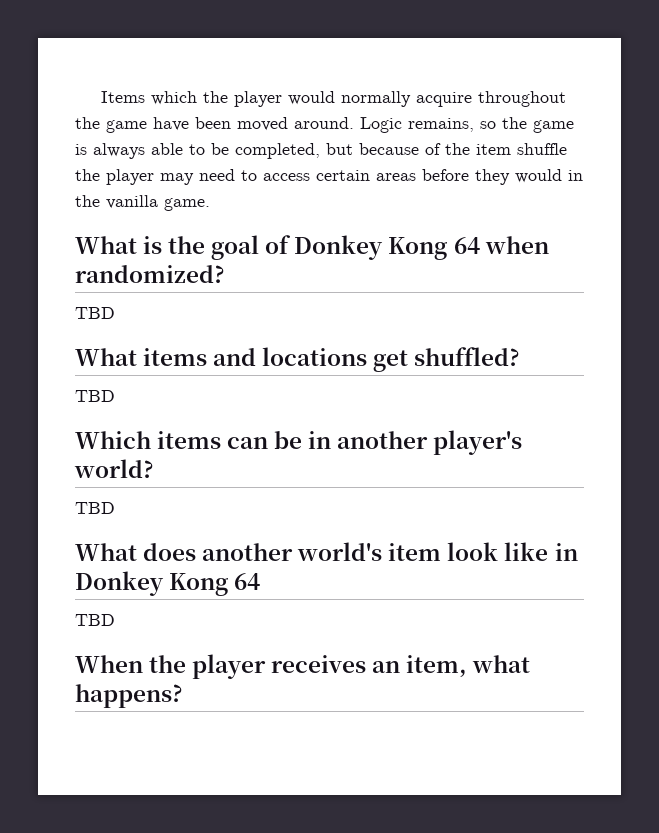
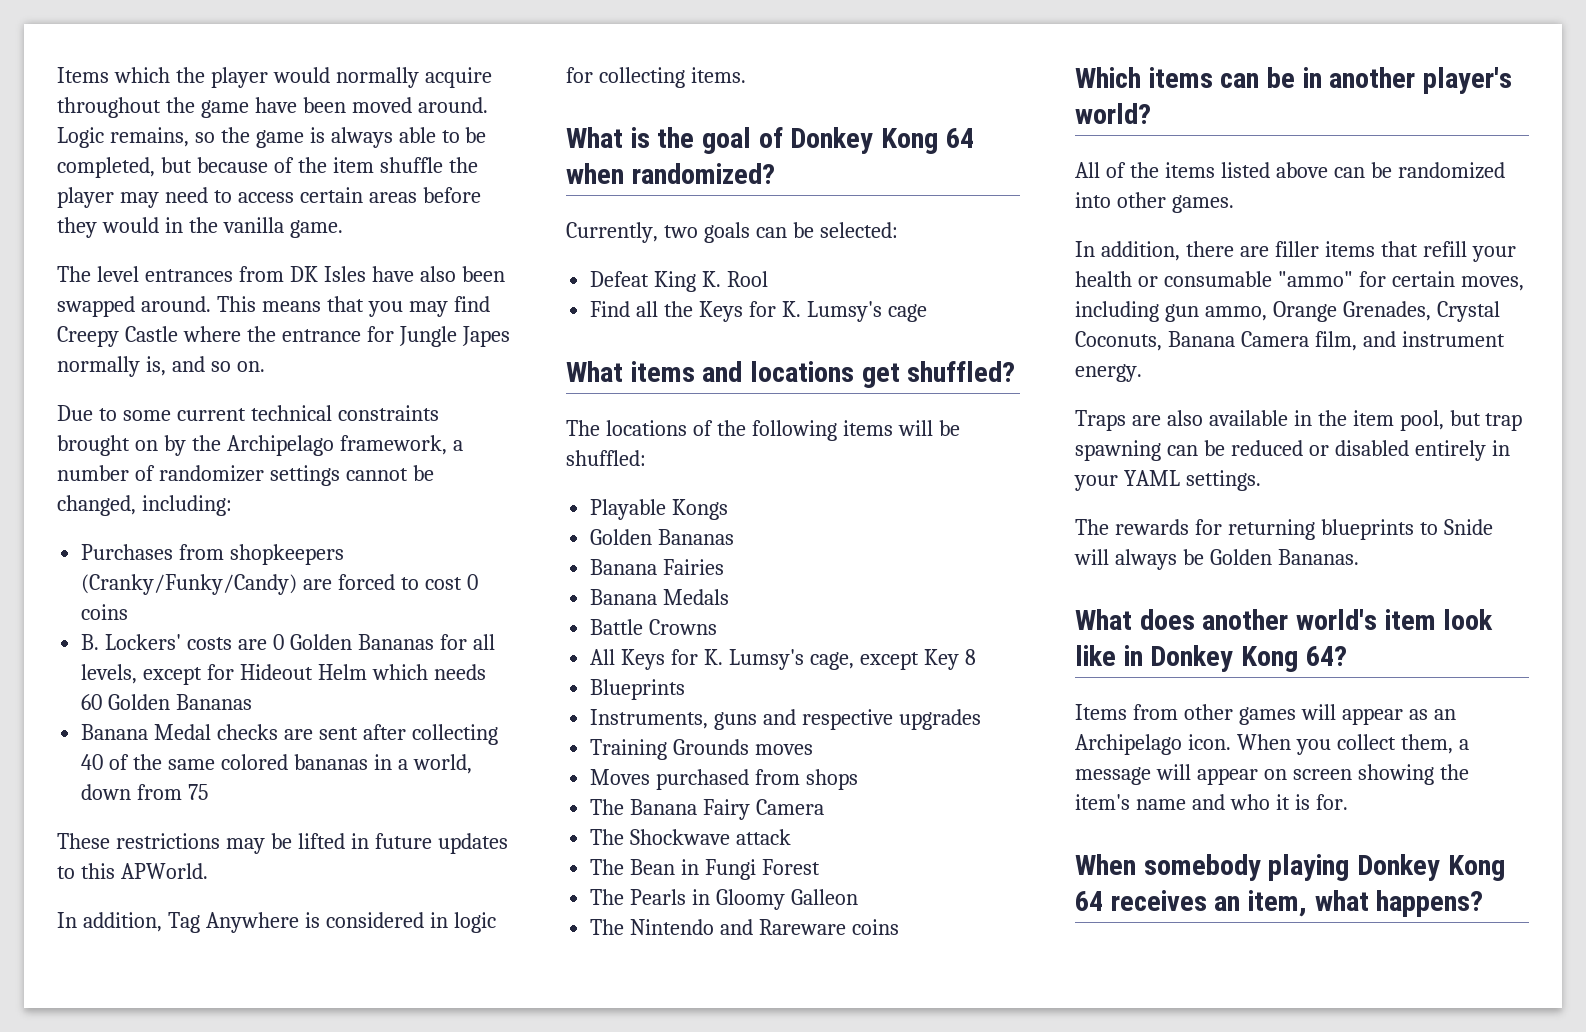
+ The level entrances from DK Isles have also been swapped around. This means that you may find Creepy Castle where the entrance for Jungle Japes normally is, and so on.
+ Due to some current technical constraints brought on by the Archipelago framework, a number of randomizer settings cannot be changed, including:
+ Purchases from shopkeepers (Cranky/Funky/Candy) are forced to cost 0 coins
+ B. Lockers' costs are 0 Golden Bananas for all levels, except for Hideout Helm which needs 60 Golden Bananas
+ Banana Medal checks are sent after collecting 40 of the same colored bananas in a world, down from 75
+ These restrictions may be lifted in future updates to this APWorld.
+ In addition, Tag Anywhere is considered in logic for collecting items.
  What is the goal of Donkey Kong 64 when randomized?
- TBD
+ Currently, two goals can be selected:
+ Defeat King K. Rool
+ Find all the Keys for K. Lumsy's cage
  What items and locations get shuffled?
- TBD
+ The locations of the following items will be shuffled:
+ Playable Kongs
+ Golden Bananas
+ Banana Fairies
+ Banana Medals
+ Battle Crowns
+ All Keys for K. Lumsy's cage, except Key 8
+ Blueprints
+ Instruments, guns and respective upgrades
+ Training Grounds moves
+ Moves purchased from shops
+ The Banana Fairy Camera
+ The Shockwave attack
+ The Bean in Fungi Forest
+ The Pearls in Gloomy Galleon
+ The Nintendo and Rareware coins
  Which items can be in another player's world?
- TBD
+ All of the items listed above can be randomized into other games.
+ In addition, there are filler items that refill your health or consumable "ammo" for certain moves, including gun ammo, Orange Grenades, Crystal Coconuts, Banana Camera film, and instrument energy.
+ Traps are also available in the item pool, but trap spawning can be reduced or disabled entirely in your YAML settings.
+ The rewards for returning blueprints to Snide will always be Golden Bananas.
- What does another world's item look like in Donkey Kong 64
- TBD
- When the player receives an item, what happens?
+ What does another world's item look like in Donkey Kong 64?
+ Items from other games will appear as an Archipelago icon. When you collect them, a message will appear on screen showing the item's name and who it is for.
+ When somebody playing Donkey Kong 64 receives an item, what happens?

